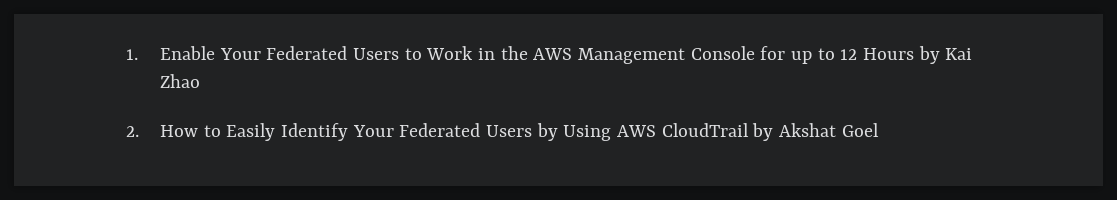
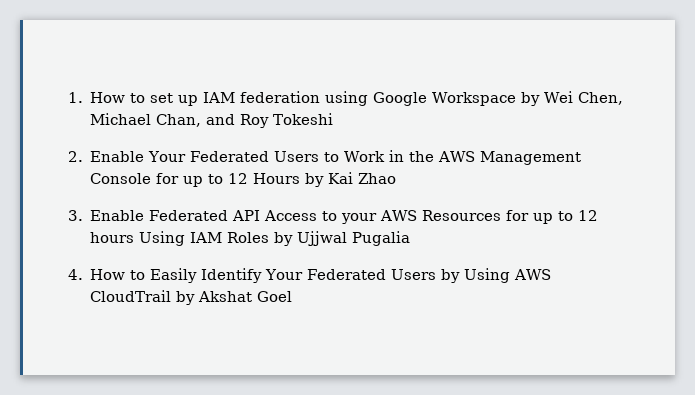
- 1. Enable Your Federated Users to Work in the AWS Management Console for up to 12 Hours by Kai Zhao
+ 1. How to set up IAM federation using Google Workspace by Wei Chen, Michael Chan, and Roy Tokeshi
+ 2. Enable Your Federated Users to Work in the AWS Management Console for up to 12 Hours by Kai Zhao
- 2. How to Easily Identify Your Federated Users by Using AWS CloudTrail by Akshat Goel
+ 3. Enable Federated API Access to your AWS Resources for up to 12 hours Using IAM Roles by Ujjwal Pugalia
+ 4. How to Easily Identify Your Federated Users by Using AWS CloudTrail by Akshat Goel

